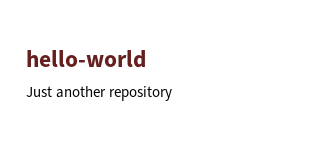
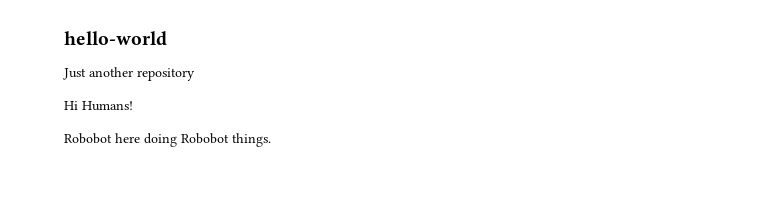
+ Hi Humans!
+ Robobot here doing Robobot things.

